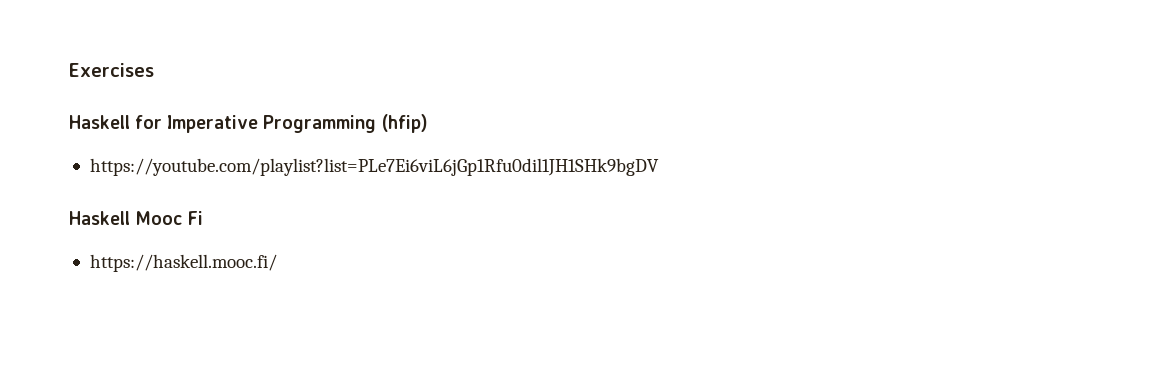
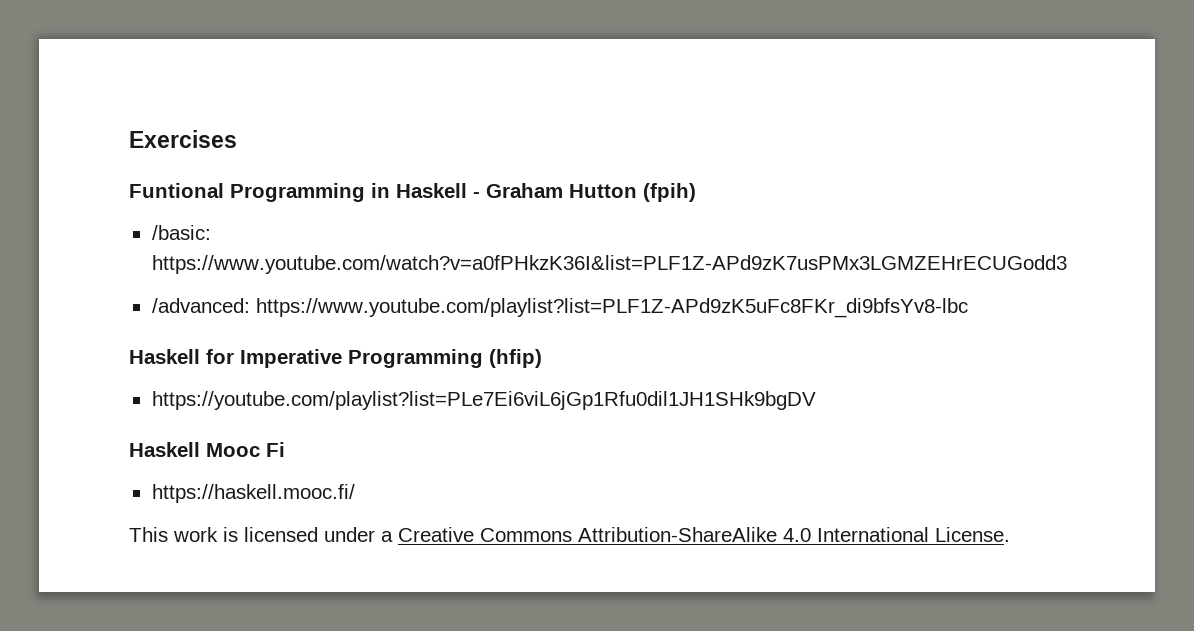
+ Funtional Programming in Haskell - Graham Hutton (fpih)
+ /basic: https://www.youtube.com/watch?v=a0fPHkzK36I&list=PLF1Z-APd9zK7usPMx3LGMZEHrECUGodd3
+ /advanced: https://www.youtube.com/playlist?list=PLF1Z-APd9zK5uFc8FKr_di9bfsYv8-lbc
+ This work is licensed under a Creative Commons Attribution-ShareAlike 4.0 International License.

